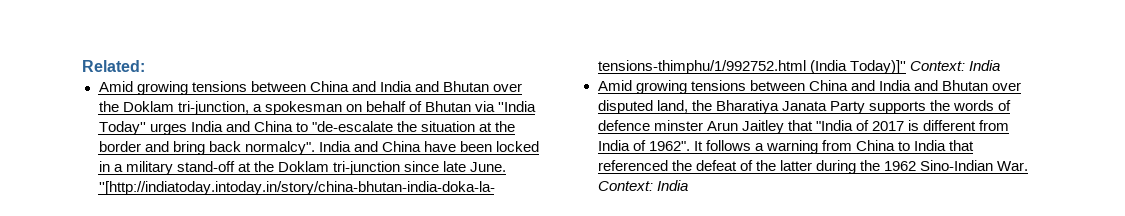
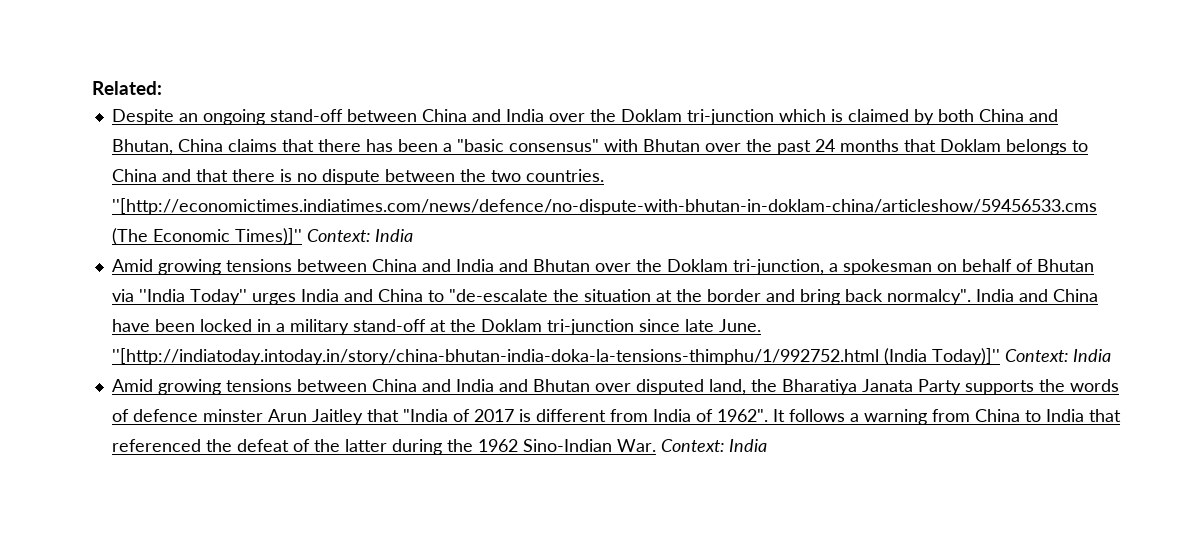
+ Despite an ongoing stand-off between China and India over the Doklam tri-junction which is claimed by both China and Bhutan, China claims that there has been a "basic consensus" with Bhutan over the past 24 months that Doklam belongs to China and that there is no dispute between the two countries. ''[http://economictimes.indiatimes.com/news/defence/no-dispute-with-bhutan-in-doklam-china/articleshow/59456533.cms (The Economic Times)]'' Context: India

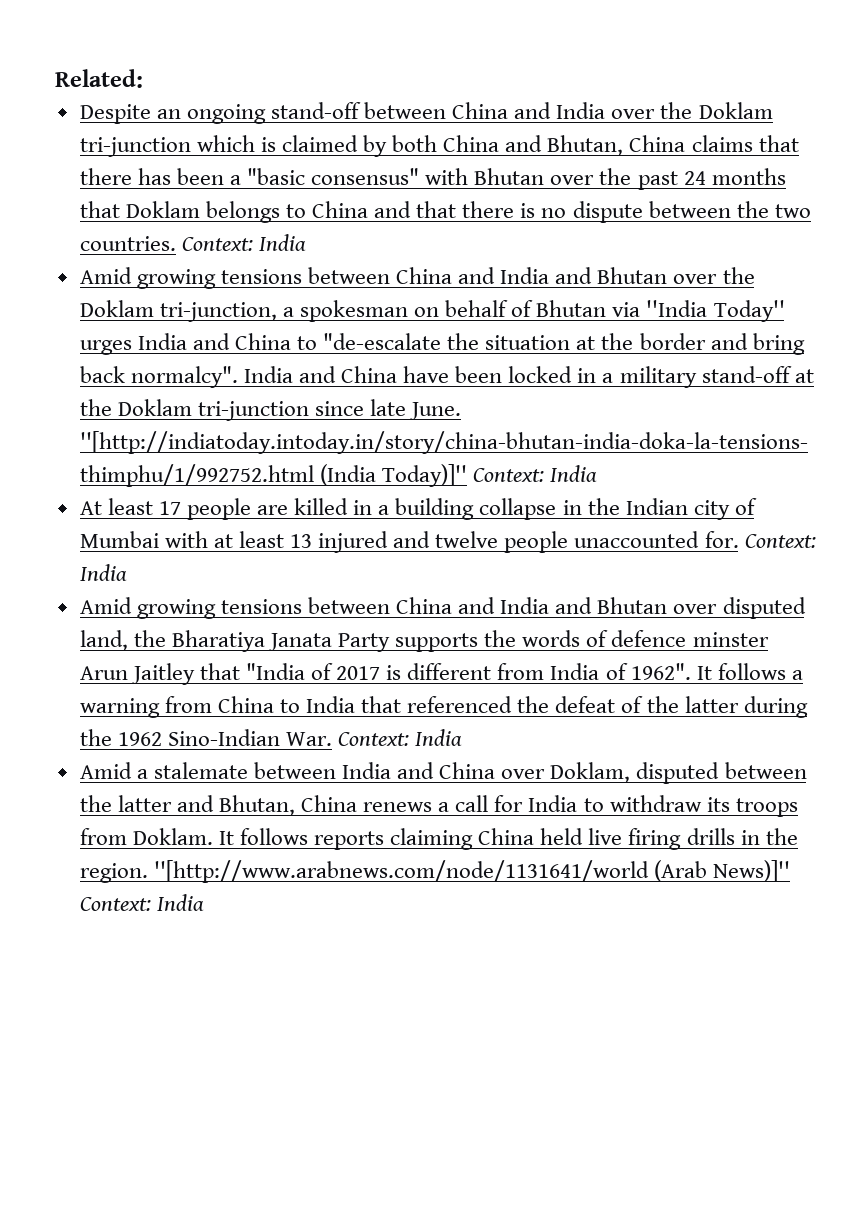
- Despite an ongoing stand-off between China and India over the Doklam tri-junction which is claimed by both China and Bhutan, China claims that there has been a "basic consensus" with Bhutan over the past 24 months that Doklam belongs to China and that there is no dispute between the two countries. ''[http://economictimes.indiatimes.com/news/defence/no-dispute-with-bhutan-in-doklam-china/articleshow/59456533.cms (The Economic Times)]'' Context: India
+ Despite an ongoing stand-off between China and India over the Doklam tri-junction which is claimed by both China and Bhutan, China claims that there has been a "basic consensus" with Bhutan over the past 24 months that Doklam belongs to China and that there is no dispute between the two countries. Context: India
+ At least 17 people are killed in a building collapse in the Indian city of Mumbai with at least 13 injured and twelve people unaccounted for. Context: India
+ Amid a stalemate between India and China over Doklam, disputed between the latter and Bhutan, China renews a call for India to withdraw its troops from Doklam. It follows reports claiming China held live firing drills in the region. ''[http://www.arabnews.com/node/1131641/world (Arab News)]'' Context: India

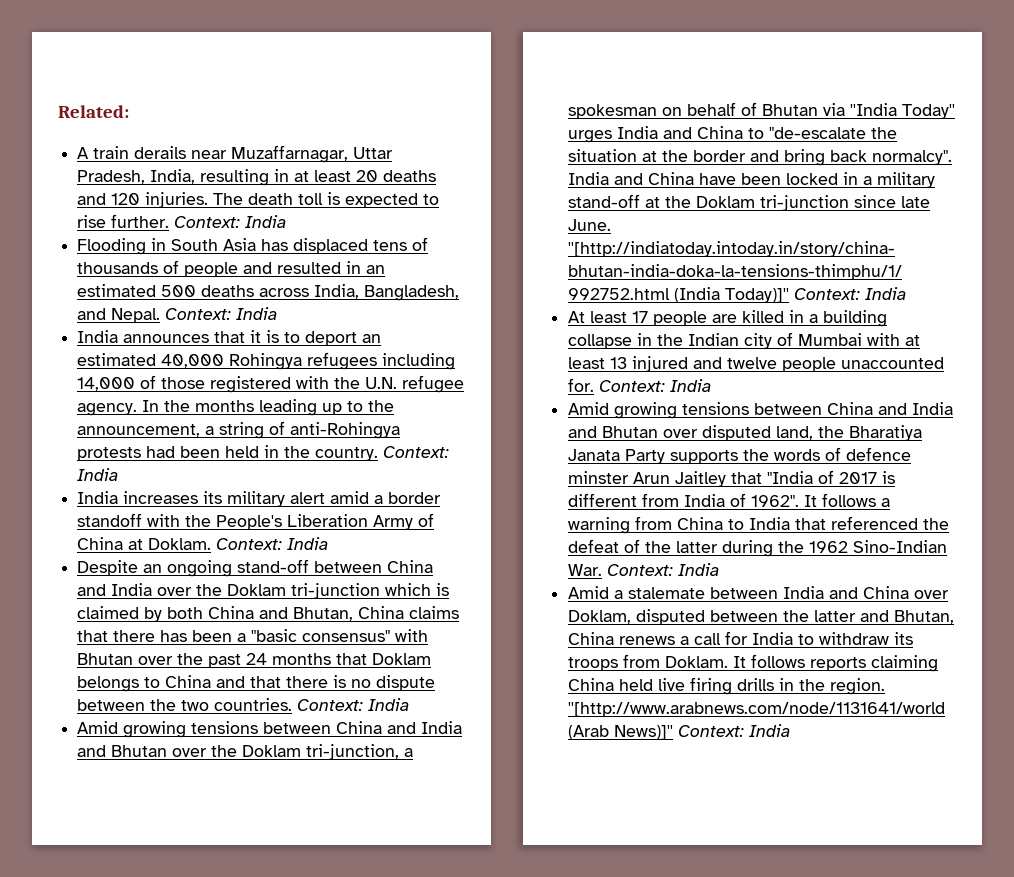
+ A train derails near Muzaffarnagar, Uttar Pradesh, India, resulting in at least 20 deaths and 120 injuries. The death toll is expected to rise further. Context: India
+ Flooding in South Asia has displaced tens of thousands of people and resulted in an estimated 500 deaths across India, Bangladesh, and Nepal. Context: India
+ India announces that it is to deport an estimated 40,000 Rohingya refugees including 14,000 of those registered with the U.N. refugee agency. In the months leading up to the announcement, a string of anti-Rohingya protests had been held in the country. Context: India
+ India increases its military alert amid a border standoff with the People's Liberation Army of China at Doklam. Context: India

